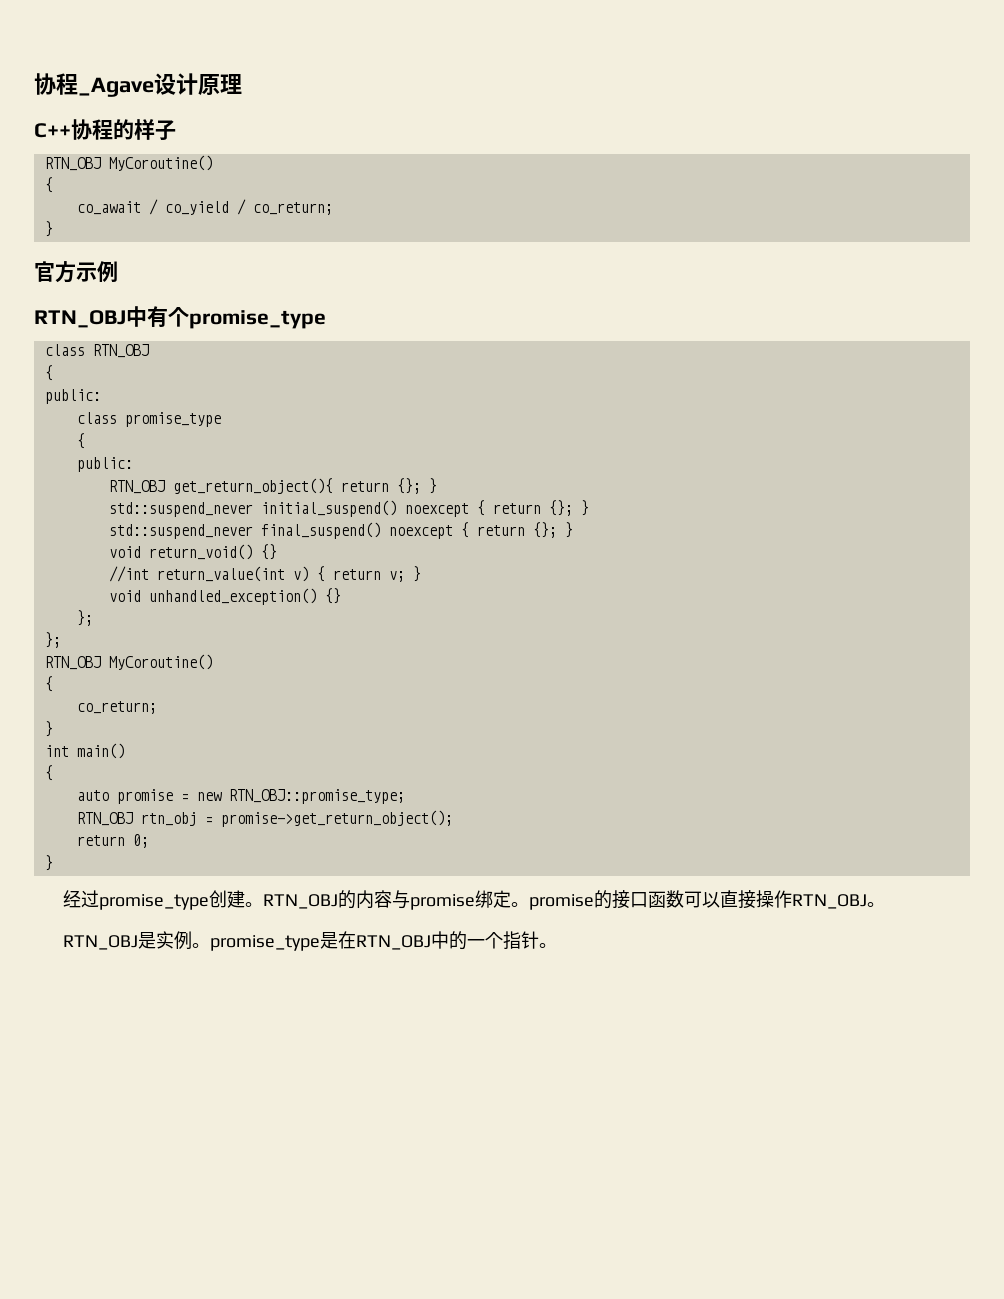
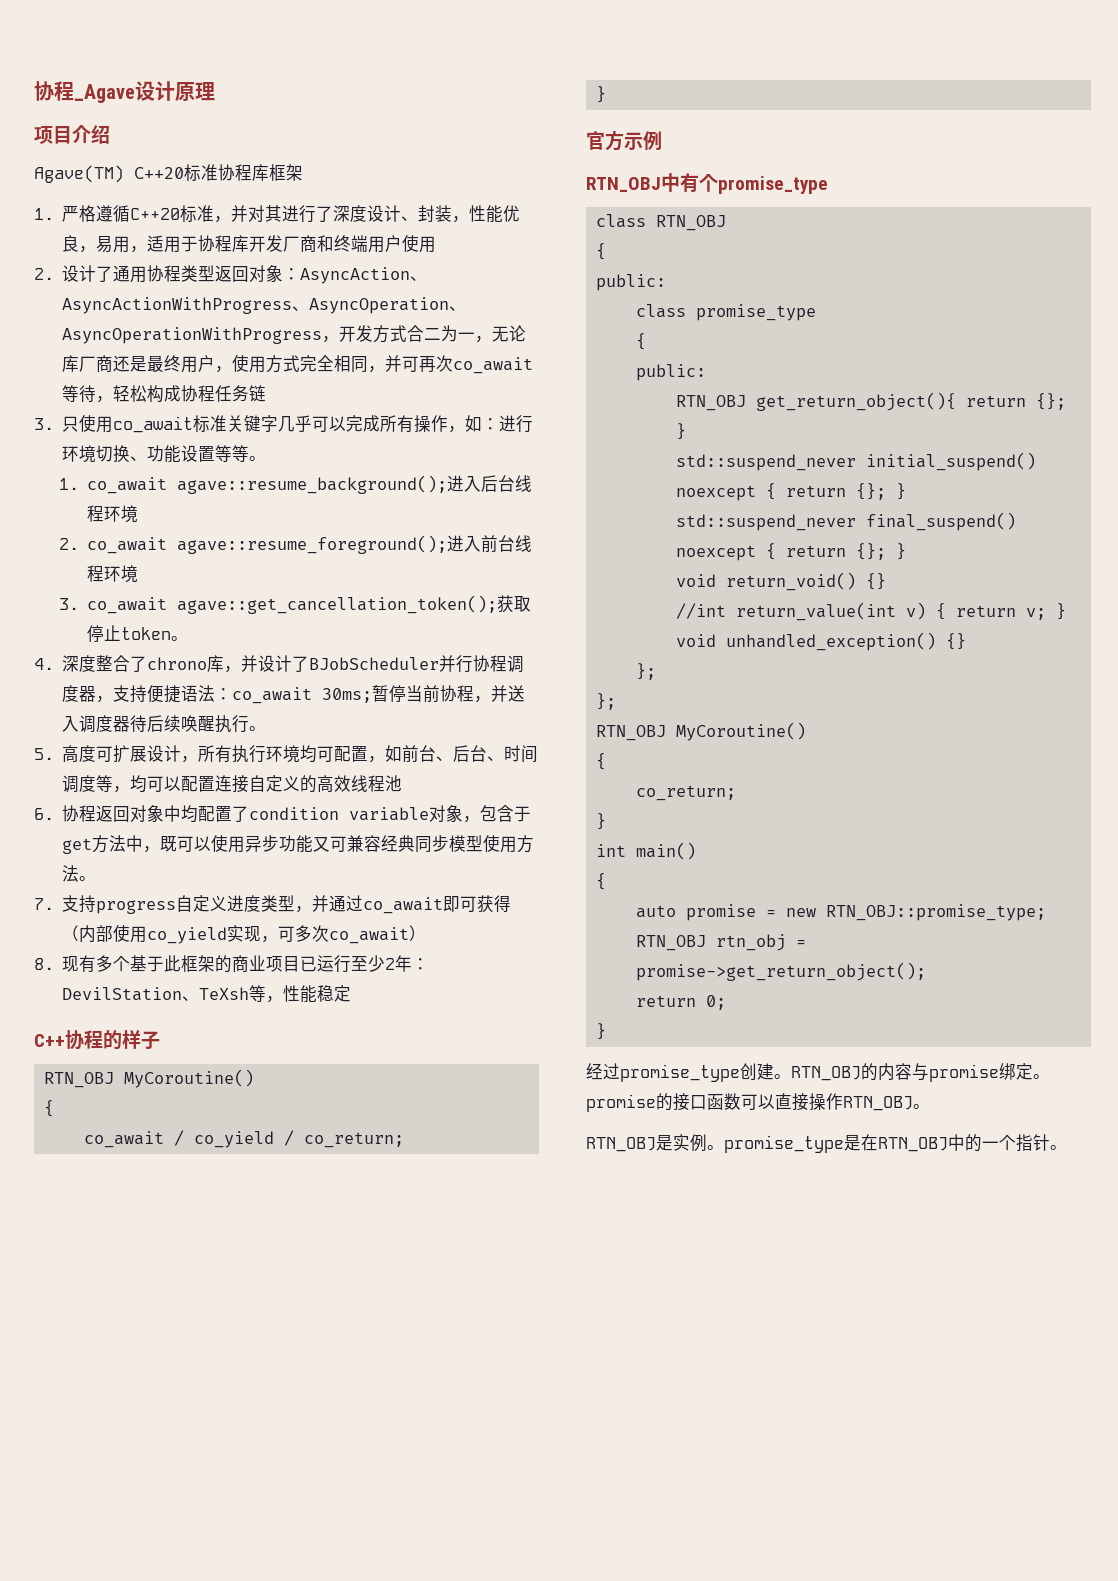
+ 项目介绍
+ Agave(TM) C++20标准协程库框架
+ 1.严格遵循C++20标准，并对其进行了深度设计、封装，性能优良，易用，适用于协程库开发厂商和终端用户使用
+ 2.设计了通用协程类型返回对象：AsyncAction、AsyncActionWithProgress、AsyncOperation、AsyncOperationWithProgress，开发方式合二为一，无论库厂商还是最终用户，使用方式完全相同，并可再次co_await等待，轻松构成协程任务链
+ 3.只使用co_await标准关键字几乎可以完成所有操作，如：进行环境切换、功能设置等等。
+ 1. co_await agave::resume_background();进入后台线程环境
+ 2. co_await agave::resume_foreground();进入前台线程环境
+ 3. co_await agave::get_cancellation_token();获取停止token。
+ 4.深度整合了chrono库，并设计了BJobScheduler并行协程调度器，支持便捷语法：co_await 30ms;暂停当前协程，并送入调度器待后续唤醒执行。
+ 5.高度可扩展设计，所有执行环境均可配置，如前台、后台、时间调度等，均可以配置连接自定义的高效线程池
+ 6.协程返回对象中均配置了condition variable对象，包含于get方法中，既可以使用异步功能又可兼容经典同步模型使用方法。
+ 7.支持progress自定义进度类型，并通过co_await即可获得（内部使用co_yield实现，可多次co_await）
+ 8.现有多个基于此框架的商业项目已运行至少2年：DevilStation、TeXsh等，性能稳定

